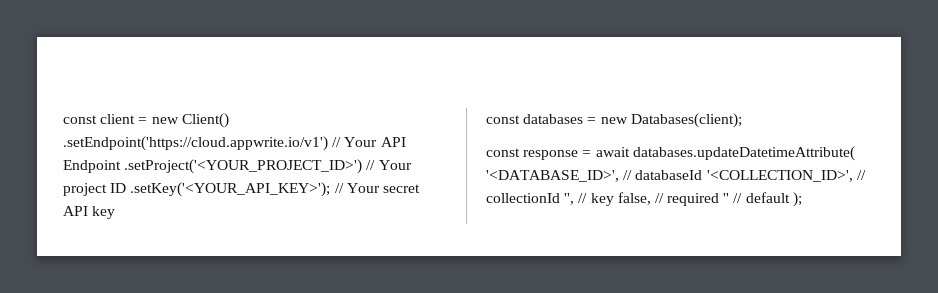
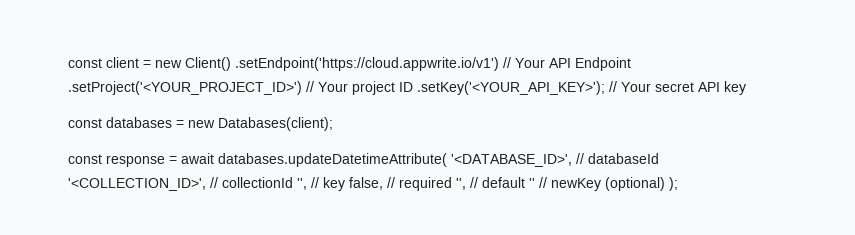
- const response = await databases.updateDatetimeAttribute( '<DATABASE_ID>', // databaseId '<COLLECTION_ID>', // collectionId '', // key false, // required '' // default );
+ const response = await databases.updateDatetimeAttribute( '<DATABASE_ID>', // databaseId '<COLLECTION_ID>', // collectionId '', // key false, // required '', // default '' // newKey (optional) );

